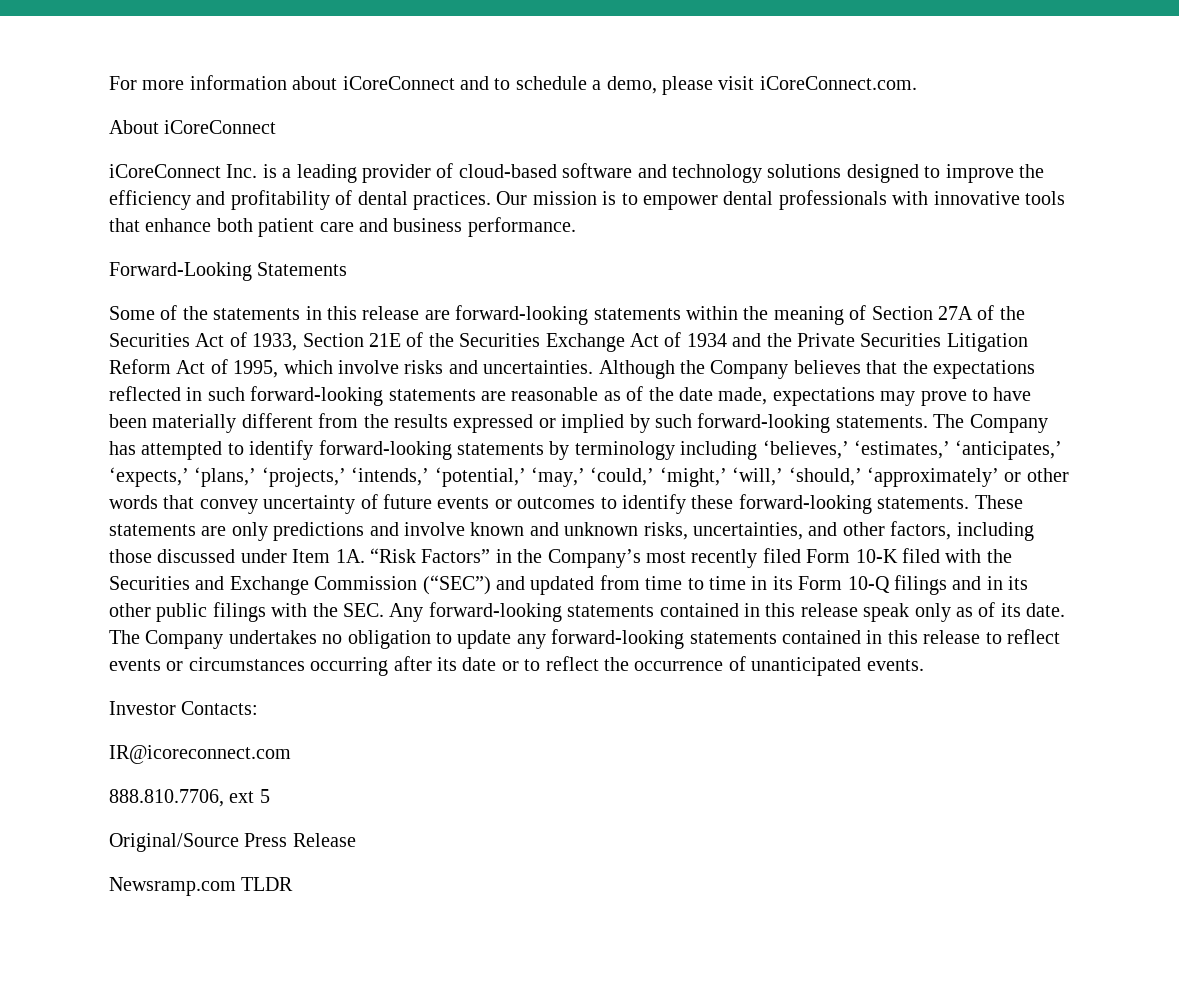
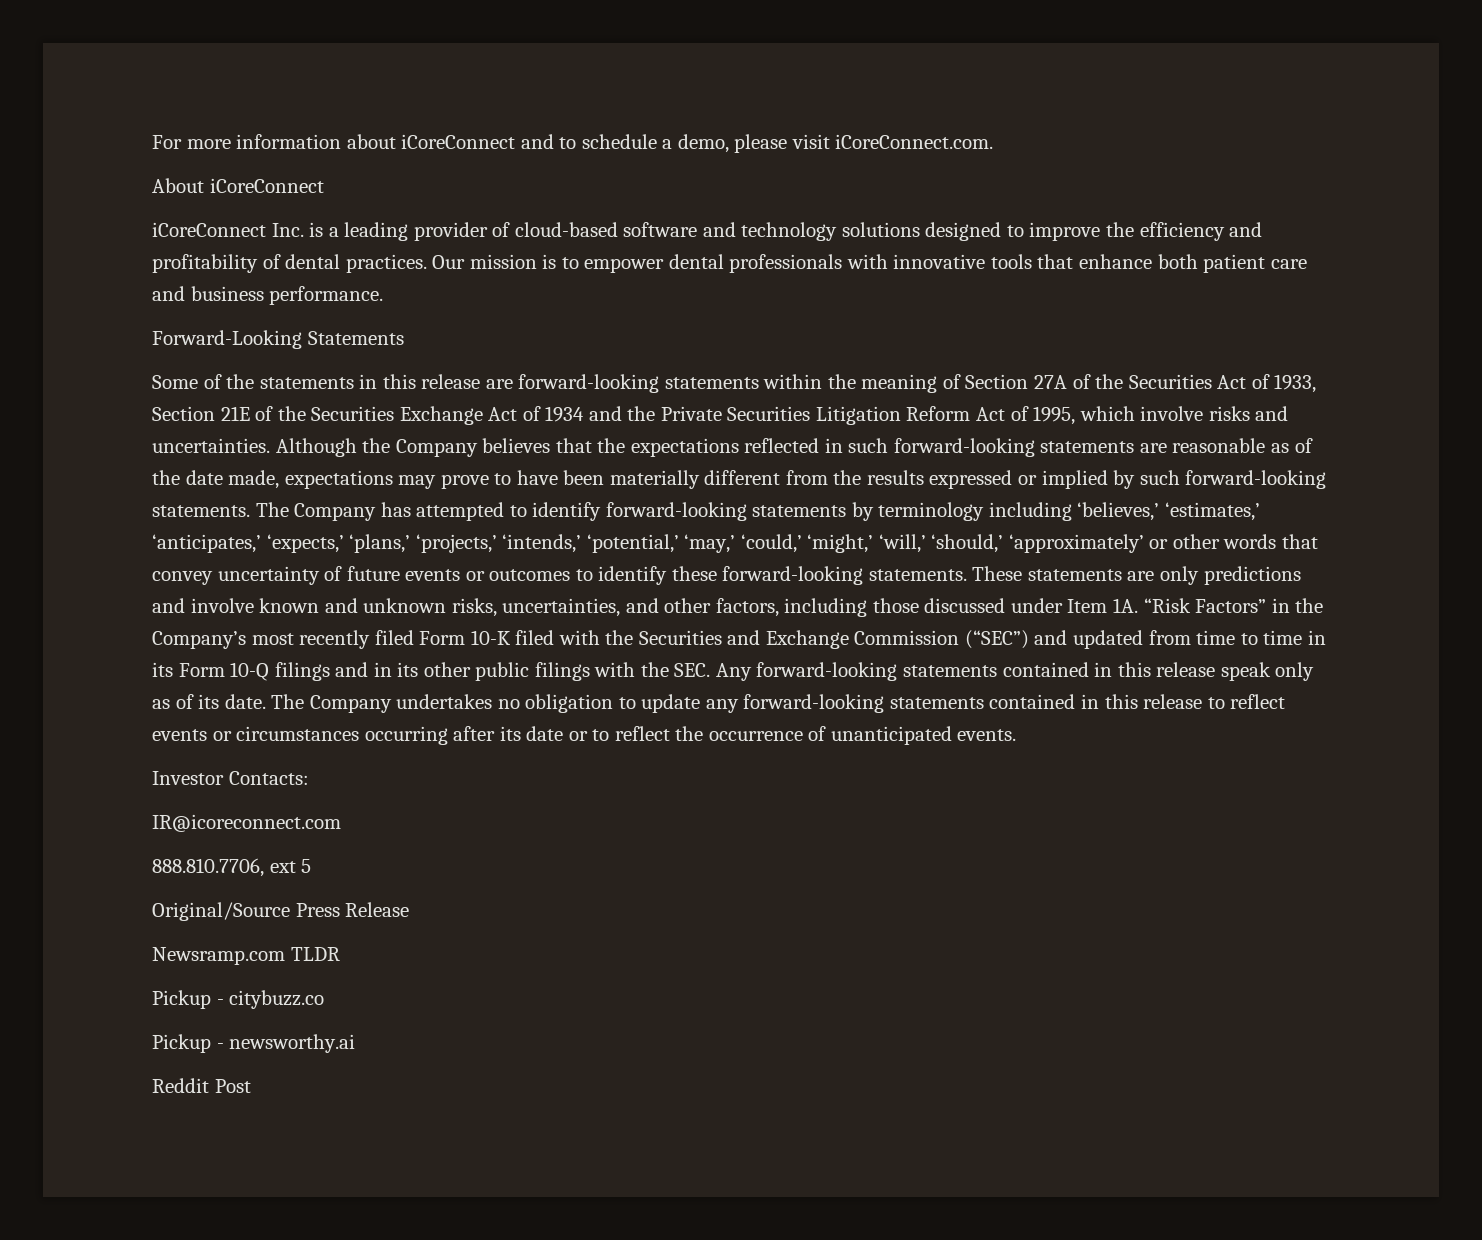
+ Pickup - citybuzz.co
+ Pickup - newsworthy.ai
+ Reddit Post

